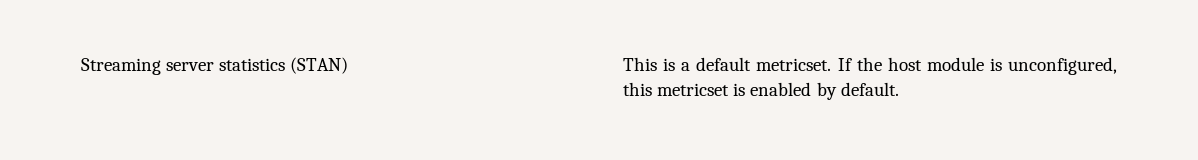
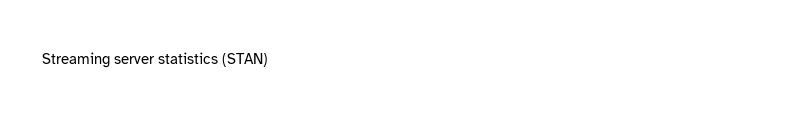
- This is a default metricset. If the host module is unconfigured, this metricset is enabled by default.

